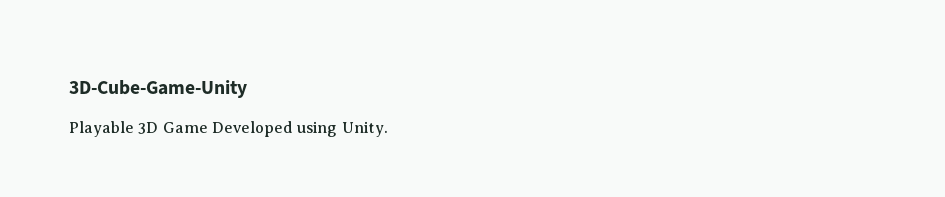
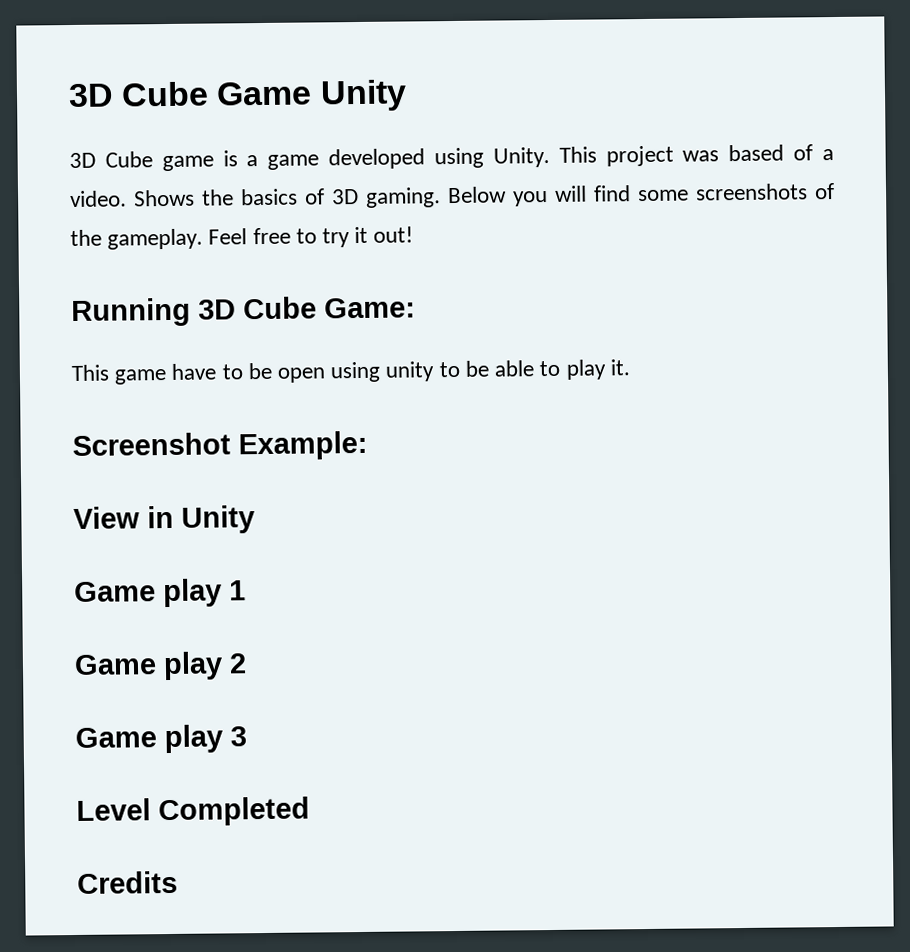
- 3D-Cube-Game-Unity
- Playable 3D Game Developed using Unity.
+ 3D Cube Game Unity
+ 3D Cube game is a game developed using Unity. This project was based of a video. Shows the basics of 3D gaming. Below you will find some screenshots of the gameplay. Feel free to try it out!
+ Running 3D Cube Game:
+ This game have to be open using unity to be able to play it.
+ Screenshot Example:
+ View in Unity
+ Game play 1
+ Game play 2
+ Game play 3
+ Level Completed
+ Credits

